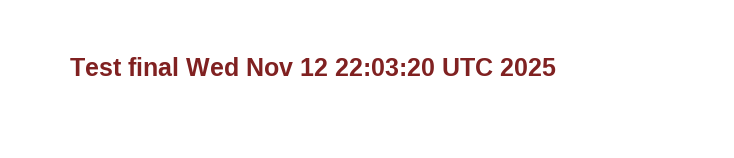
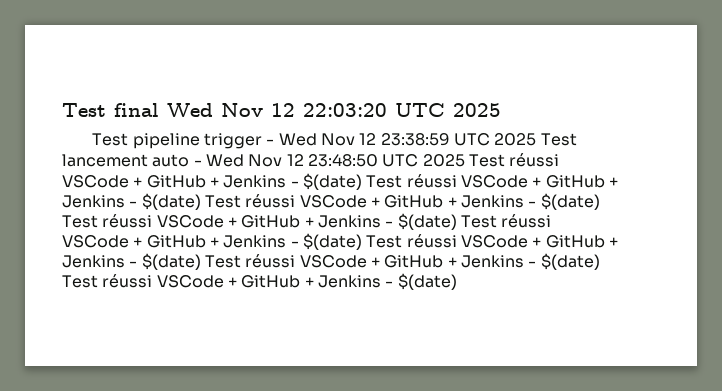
+ Test pipeline trigger - Wed Nov 12 23:38:59 UTC 2025 Test lancement auto - Wed Nov 12 23:48:50 UTC 2025 Test réussi VSCode + GitHub + Jenkins - $(date) Test réussi VSCode + GitHub + Jenkins - $(date) Test réussi VSCode + GitHub + Jenkins - $(date) Test réussi VSCode + GitHub + Jenkins - $(date) Test réussi VSCode + GitHub + Jenkins - $(date) Test réussi VSCode + GitHub + Jenkins - $(date) Test réussi VSCode + GitHub + Jenkins - $(date) Test réussi VSCode + GitHub + Jenkins - $(date)

